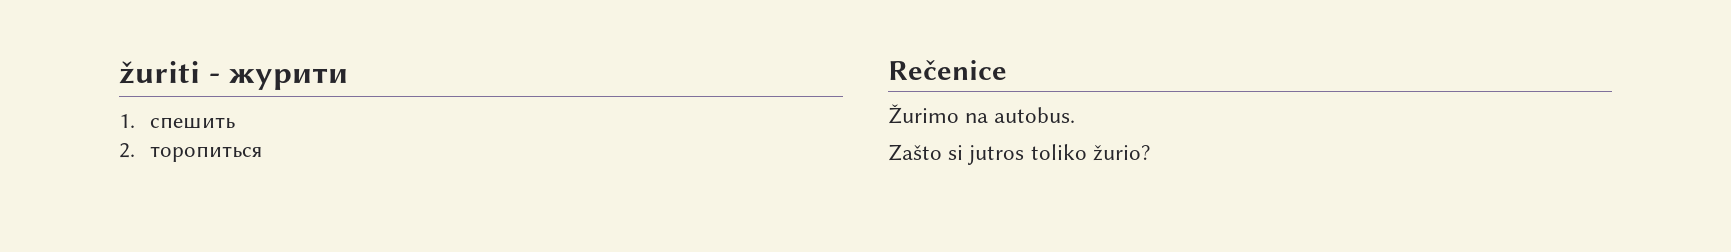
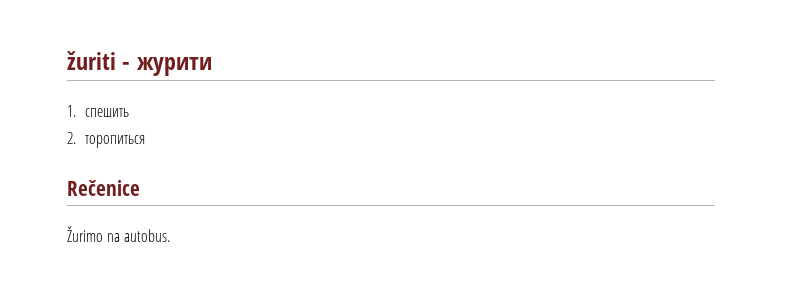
- Zašto si jutros toliko žurio?

